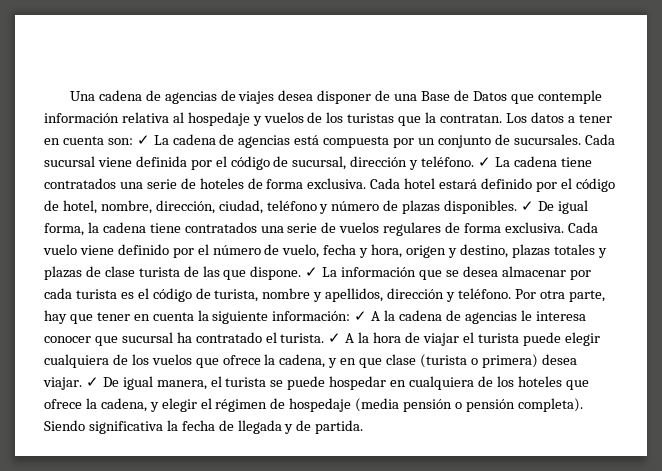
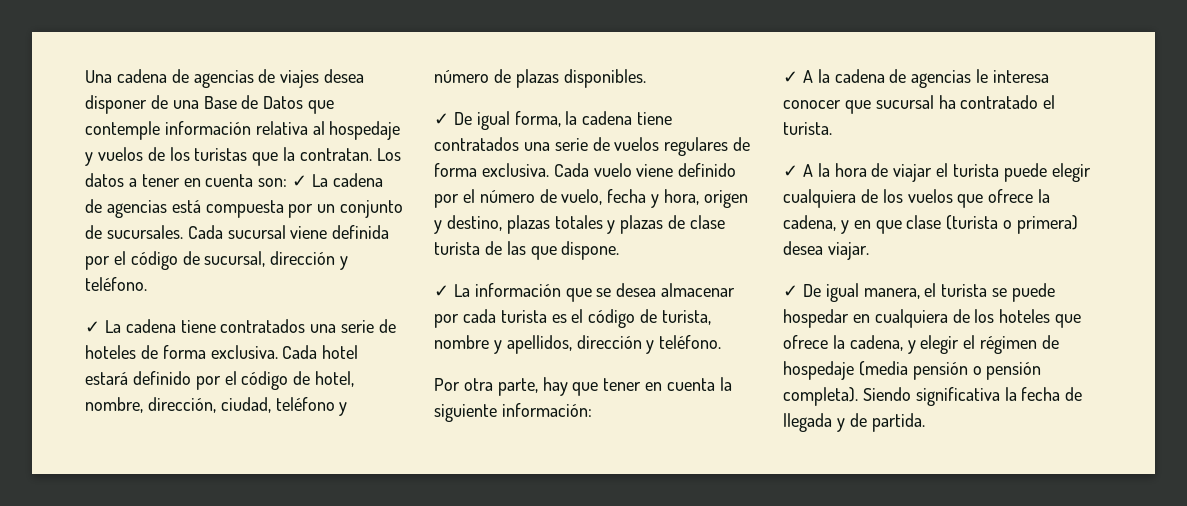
- Cada sucursal viene definida por el código de sucursal, dirección y teléfono. ✓ La cadena tiene contratados una serie de hoteles de forma exclusiva.
+ Cada sucursal viene definida por el código de sucursal, dirección y teléfono.
+ ✓ La cadena tiene contratados una serie de hoteles de forma exclusiva.
- Cada hotel estará definido por el código de hotel, nombre, dirección, ciudad, teléfono y número de plazas disponibles. ✓ De igual forma, la cadena tiene contratados una serie de vuelos regulares de forma exclusiva.
+ Cada hotel estará definido por el código de hotel, nombre, dirección, ciudad, teléfono y número de plazas disponibles.
+ ✓ De igual forma, la cadena tiene contratados una serie de vuelos regulares de forma exclusiva.
- Cada vuelo viene definido por el número de vuelo, fecha y hora, origen y destino, plazas totales y plazas de clase turista de las que dispone. ✓ La información que se desea almacenar por cada turista es el código de turista, nombre y apellidos, dirección y teléfono. Por otra parte, hay que tener en cuenta la siguiente información: ✓ A la cadena de agencias le interesa conocer que sucursal ha contratado el turista. ✓ A la hora de viajar el turista puede elegir cualquiera de los vuelos que ofrece la cadena, y en que clase (turista o primera) desea viajar. ✓ De igual manera, el turista se puede hospedar en cualquiera de los hoteles que ofrece la cadena, y elegir el régimen de hospedaje (media pensión o pensión completa).
+ Cada vuelo viene definido por el número de vuelo, fecha y hora, origen y destino, plazas totales y plazas de clase turista de las que dispone.
+ ✓ La información que se desea almacenar por cada turista es el código de turista, nombre y apellidos, dirección y teléfono.
+ Por otra parte, hay que tener en cuenta la siguiente información:
+ ✓ A la cadena de agencias le interesa conocer que sucursal ha contratado el turista.
+ ✓ A la hora de viajar el turista puede elegir cualquiera de los vuelos que ofrece la cadena, y en que clase (turista o primera) desea viajar.
+ ✓ De igual manera, el turista se puede hospedar en cualquiera de los hoteles que ofrece la cadena, y elegir el régimen de hospedaje (media pensión o pensión completa).

